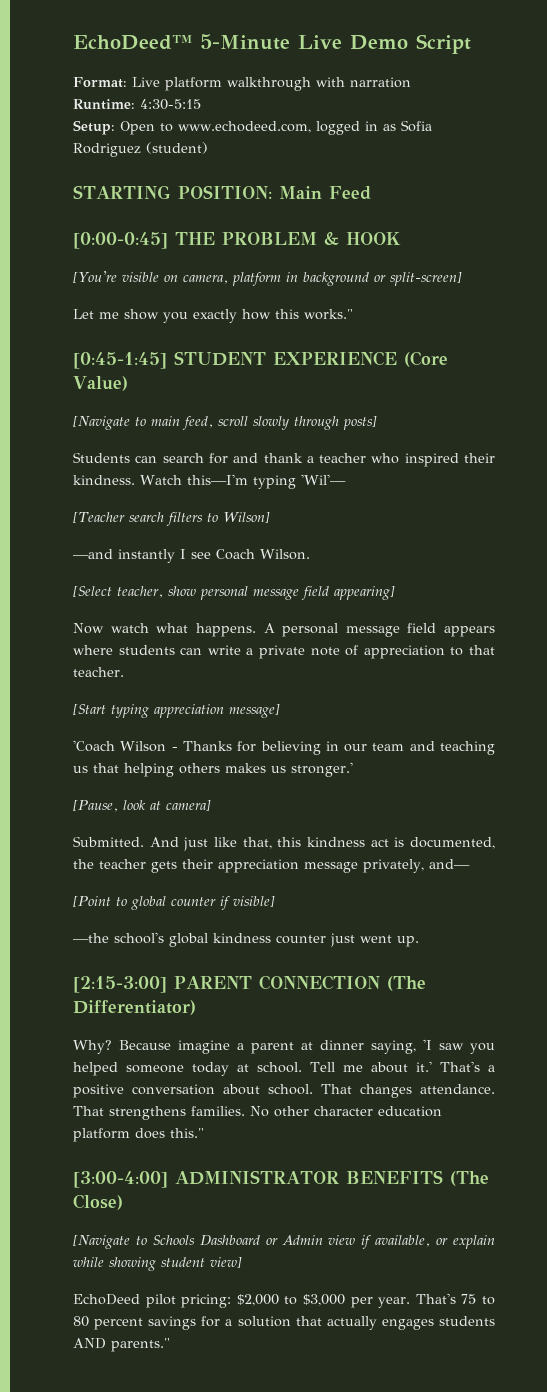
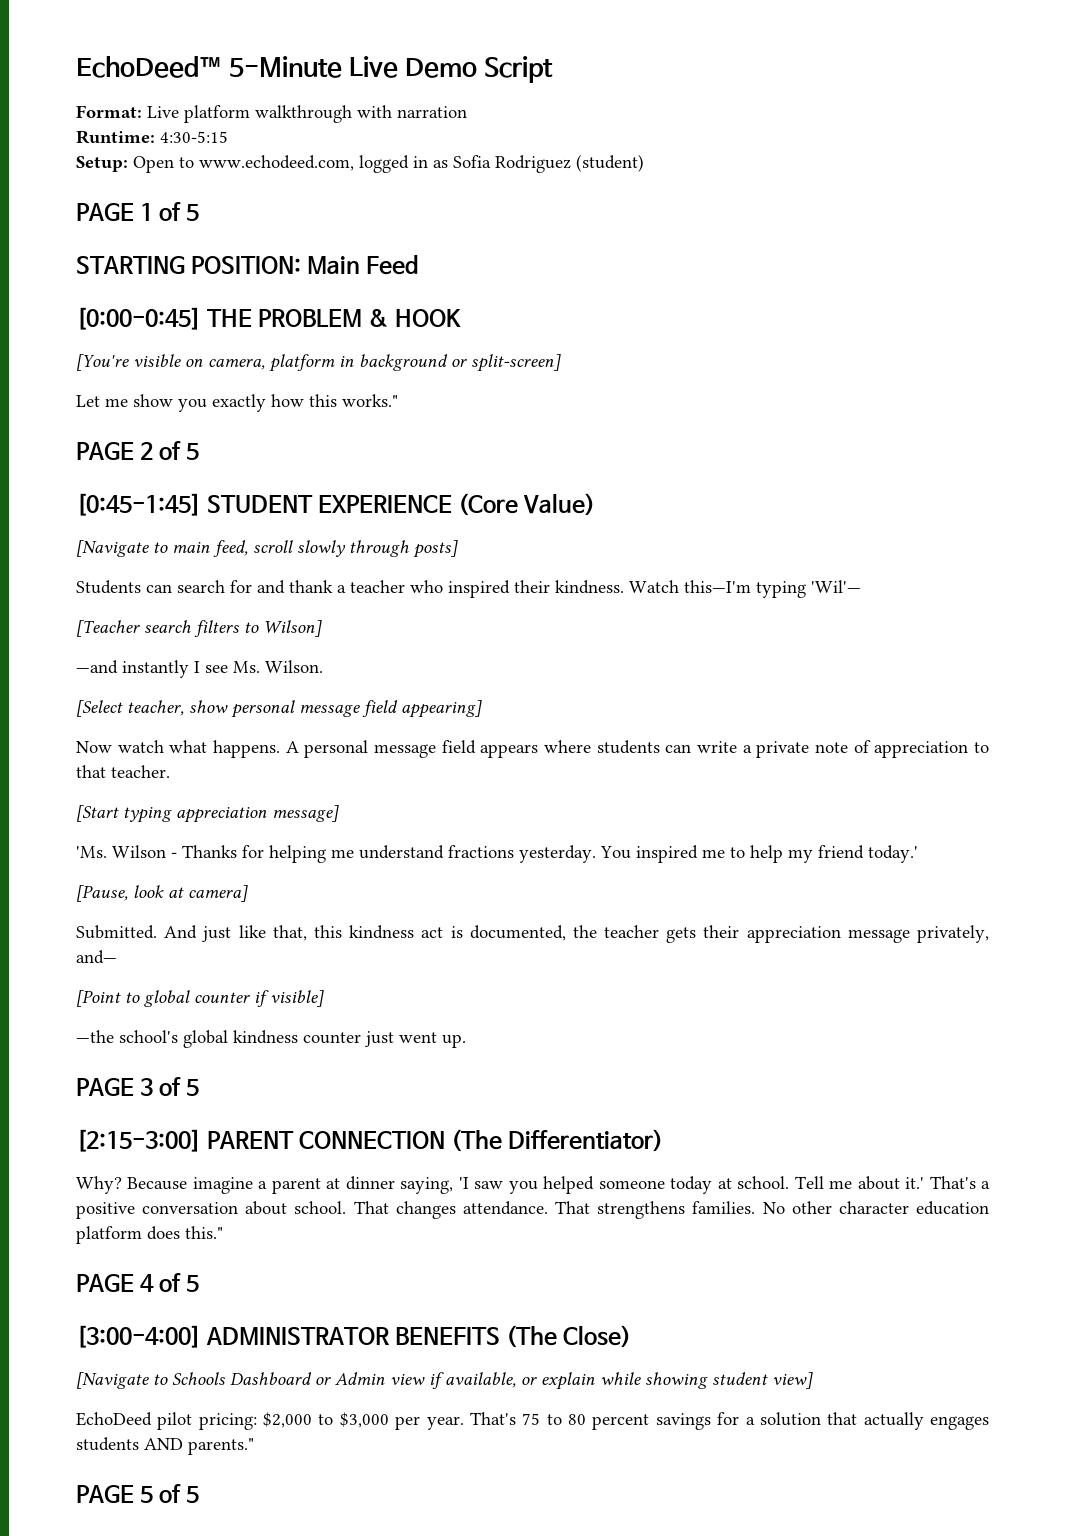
+ PAGE 1 of 5
+ PAGE 2 of 5
- —and instantly I see Coach Wilson.
+ —and instantly I see Ms. Wilson.
- 'Coach Wilson - Thanks for believing in our team and teaching us that helping others makes us stronger.'
+ 'Ms. Wilson - Thanks for helping me understand fractions yesterday. You inspired me to help my friend today.'
+ PAGE 3 of 5
+ PAGE 4 of 5
+ PAGE 5 of 5

